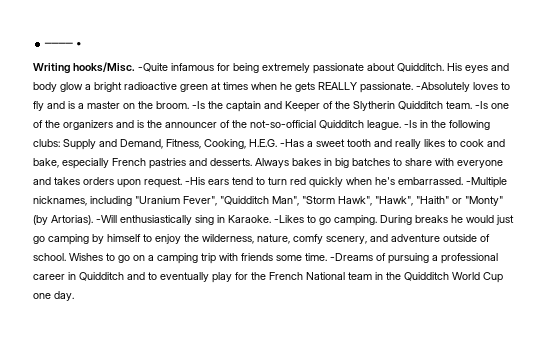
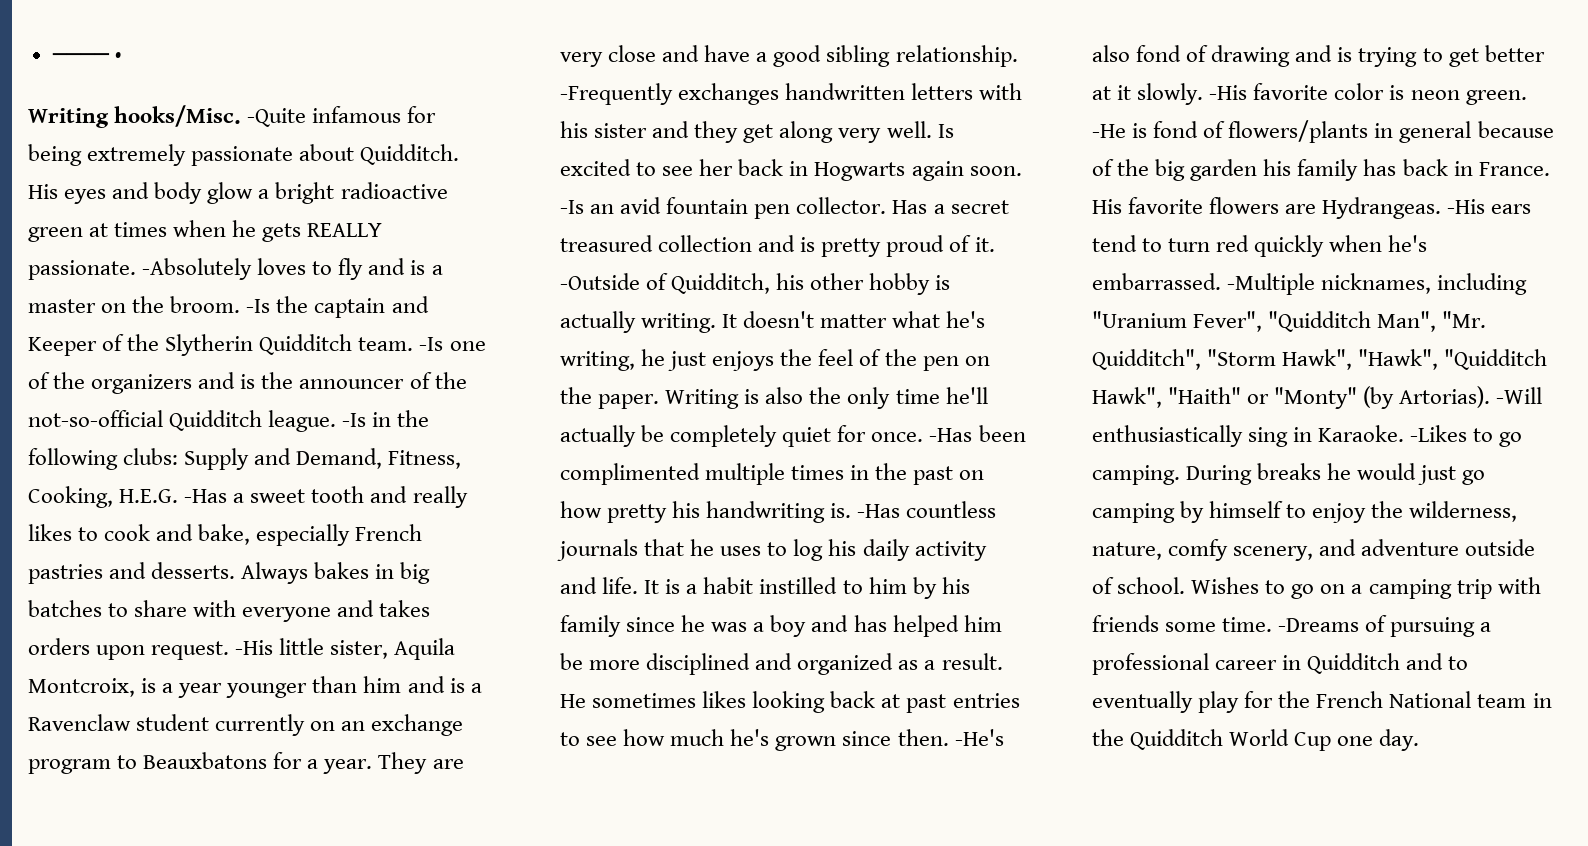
- -His ears tend to turn red quickly when he's embarrassed.
+ -His little sister, Aquila Montcroix, is a year younger than him and is a Ravenclaw student currently on an exchange program to Beauxbatons for a year. They are very close and have a good sibling relationship. -Frequently exchanges handwritten letters with his sister and they get along very well. Is excited to see her back in Hogwarts again soon. -Is an avid fountain pen collector. Has a secret treasured collection and is pretty proud of it. -Outside of Quidditch, his other hobby is actually writing. It doesn't matter what he's writing, he just enjoys the feel of the pen on the paper. Writing is also the only time he'll actually be completely quiet for once. -Has been complimented multiple times in the past on how pretty his handwriting is. -Has countless journals that he uses to log his daily activity and life. It is a habit instilled to him by his family since he was a boy and has helped him be more disciplined and organized as a result. He sometimes likes looking back at past entries to see how much he's grown since then. -He's also fond of drawing and is trying to get better at it slowly. -His favorite color is neon green. -He is fond of flowers/plants in general because of the big garden his family has back in France. His favorite flowers are Hydrangeas. -His ears tend to turn red quickly when he's embarrassed.
- -Multiple nicknames, including "Uranium Fever", "Quidditch Man", "Storm Hawk", "Hawk", "Haith" or "Monty" (by Artorias).
+ -Multiple nicknames, including "Uranium Fever", "Quidditch Man", "Mr. Quidditch", "Storm Hawk", "Hawk", "Quidditch Hawk", "Haith" or "Monty" (by Artorias).

